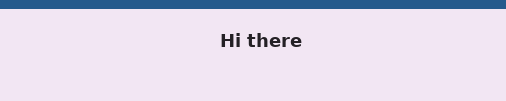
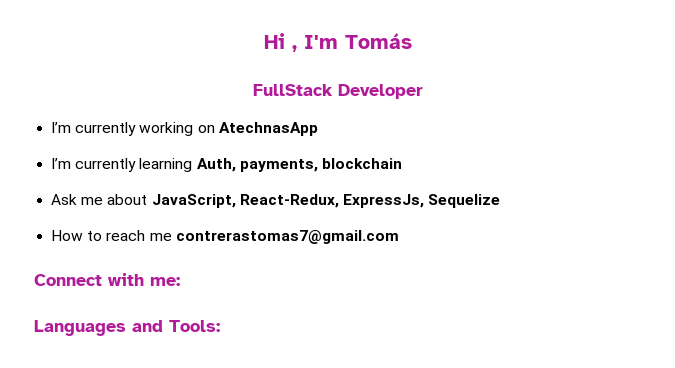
- Hi there
+ Hi , I'm Tomás
+ FullStack Developer
+ I’m currently working on AtechnasApp
+ I’m currently learning Auth, payments, blockchain
+ Ask me about JavaScript, React-Redux, ExpressJs, Sequelize
+ How to reach me contrerastomas7@gmail.com
+ Connect with me:
+ Languages and Tools:

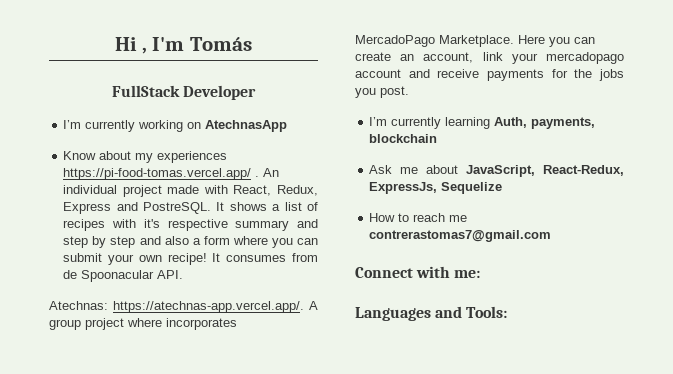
+ Know about my experiences https://pi-food-tomas.vercel.app/ . An individual project made with React, Redux, Express and PostreSQL. It shows a list of recipes with it's respective summary and step by step and also a form where you can submit your own recipe! It consumes from de Spoonacular API.
+ Atechnas: https://atechnas-app.vercel.app/. A group project where incorporates MercadoPago Marketplace. Here you can create an account, link your mercadopago account and receive payments for the jobs you post.

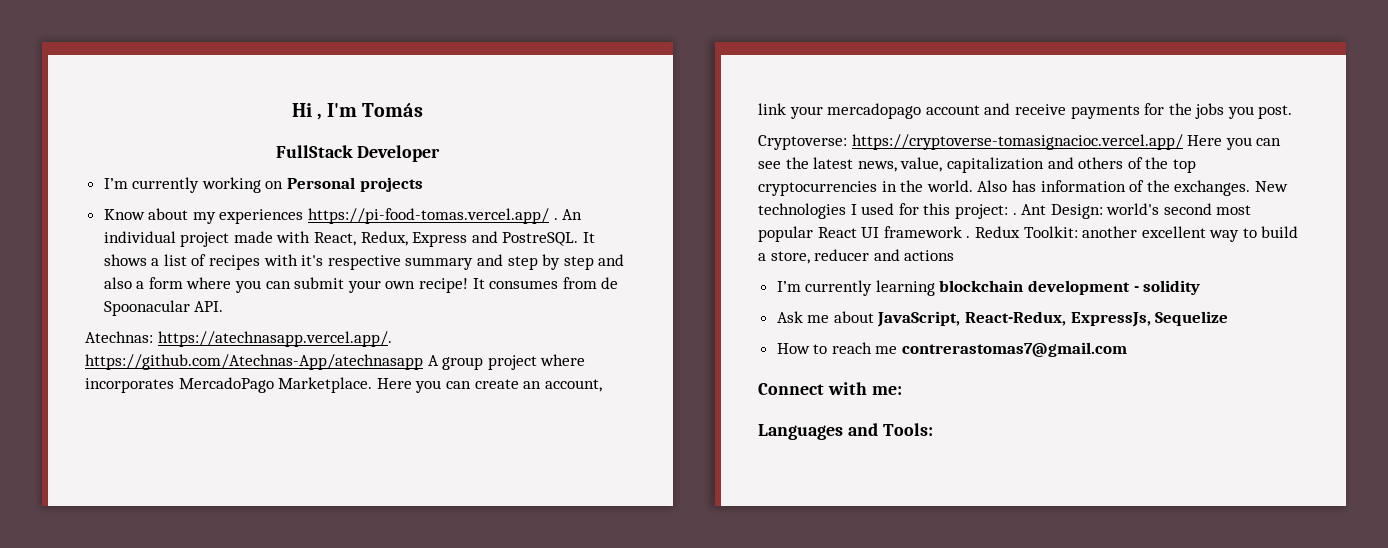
- I’m currently working on AtechnasApp
+ I’m currently working on Personal projects
- Atechnas: https://atechnas-app.vercel.app/. A group project where incorporates MercadoPago Marketplace.
+ Atechnas: https://atechnasapp.vercel.app/. https://github.com/Atechnas-App/atechnasapp A group project where incorporates MercadoPago Marketplace.
+ Cryptoverse: https://cryptoverse-tomasignacioc.vercel.app/ Here you can see the latest news, value, capitalization and others of the top cryptocurrencies in the world. Also has information of the exchanges. New technologies I used for this project: . Ant Design: world's second most popular React UI framework . Redux Toolkit: another excellent way to build a store, reducer and actions
- I’m currently learning Auth, payments, blockchain
+ I’m currently learning blockchain development - solidity

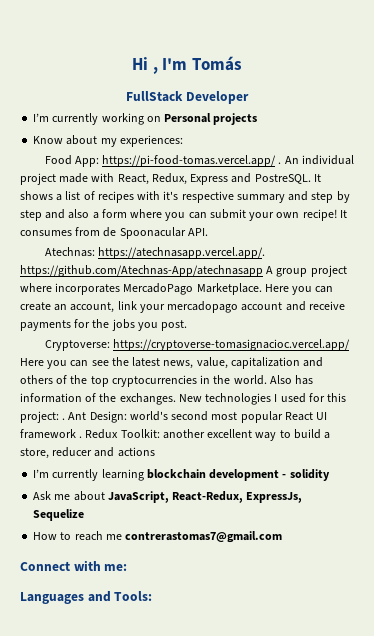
- Know about my experiences https://pi-food-tomas.vercel.app/ .
+ Know about my experiences:
+ Food App: https://pi-food-tomas.vercel.app/ .

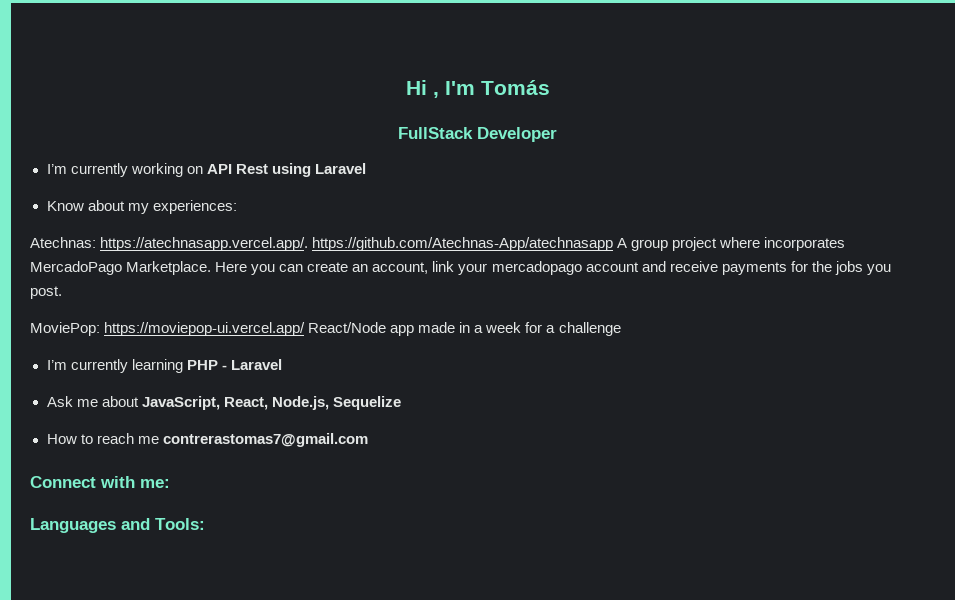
- I’m currently working on Personal projects
+ I’m currently working on API Rest using Laravel
- Food App: https://pi-food-tomas.vercel.app/ . An individual project made with React, Redux, Express and PostreSQL. It shows a list of recipes with it's respective summary and step by step and also a form where you can submit your own recipe! It consumes from de Spoonacular API.
- Cryptoverse: https://cryptoverse-tomasignacioc.vercel.app/ Here you can see the latest news, value, capitalization and others of the top cryptocurrencies in the world. Also has information of the exchanges. New technologies I used for this project: . Ant Design: world's second most popular React UI framework . Redux Toolkit: another excellent way to build a store, reducer and actions
+ MoviePop: https://moviepop-ui.vercel.app/ React/Node app made in a week for a challenge
- I’m currently learning blockchain development - solidity
+ I’m currently learning PHP - Laravel
- Ask me about JavaScript, React-Redux, ExpressJs, Sequelize
+ Ask me about JavaScript, React, Node.js, Sequelize

